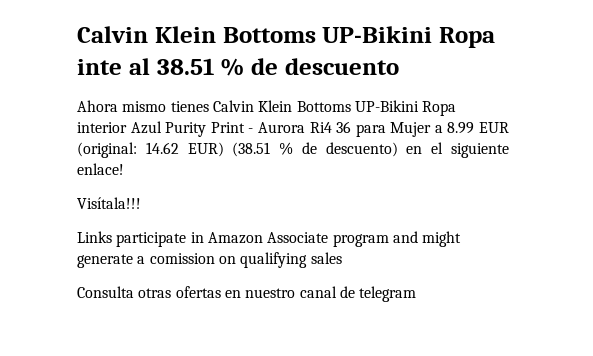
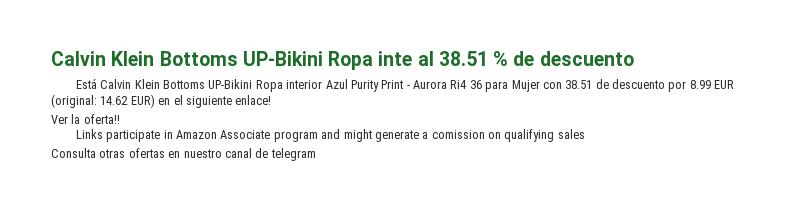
- Ahora mismo tienes Calvin Klein Bottoms UP-Bikini Ropa interior Azul Purity Print - Aurora Ri4 36 para Mujer a 8.99 EUR (original: 14.62 EUR) (38.51 % de descuento) en el siguiente enlace!
+ Está Calvin Klein Bottoms UP-Bikini Ropa interior Azul Purity Print - Aurora Ri4 36 para Mujer con 38.51 de descuento por 8.99 EUR (original: 14.62 EUR) en el siguiente enlace!
- Visítala!!!
+ Ver la oferta!!

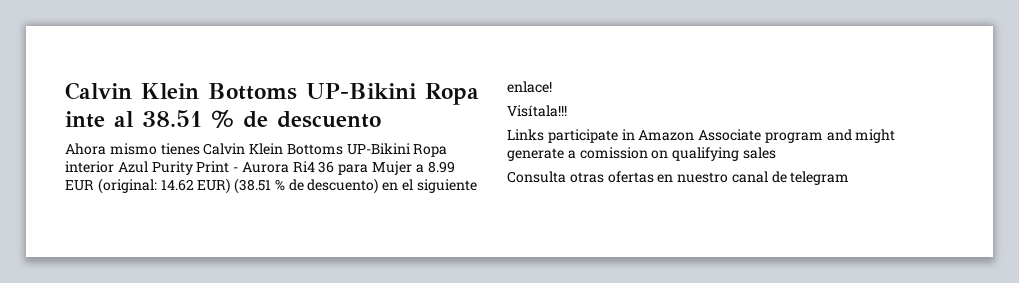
- Está Calvin Klein Bottoms UP-Bikini Ropa interior Azul Purity Print - Aurora Ri4 36 para Mujer con 38.51 de descuento por 8.99 EUR (original: 14.62 EUR) en el siguiente enlace!
+ Ahora mismo tienes Calvin Klein Bottoms UP-Bikini Ropa interior Azul Purity Print - Aurora Ri4 36 para Mujer a 8.99 EUR (original: 14.62 EUR) (38.51 % de descuento) en el siguiente enlace!
- Ver la oferta!!
+ Visítala!!!

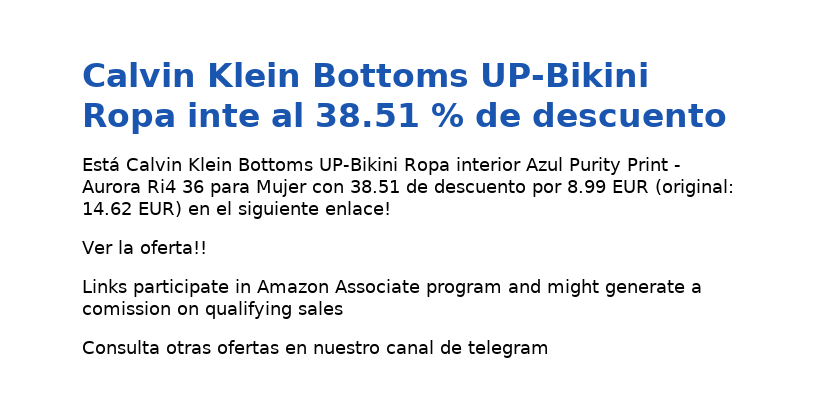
- Ahora mismo tienes Calvin Klein Bottoms UP-Bikini Ropa interior Azul Purity Print - Aurora Ri4 36 para Mujer a 8.99 EUR (original: 14.62 EUR) (38.51 % de descuento) en el siguiente enlace!
+ Está Calvin Klein Bottoms UP-Bikini Ropa interior Azul Purity Print - Aurora Ri4 36 para Mujer con 38.51 de descuento por 8.99 EUR (original: 14.62 EUR) en el siguiente enlace!
- Visítala!!!
+ Ver la oferta!!

